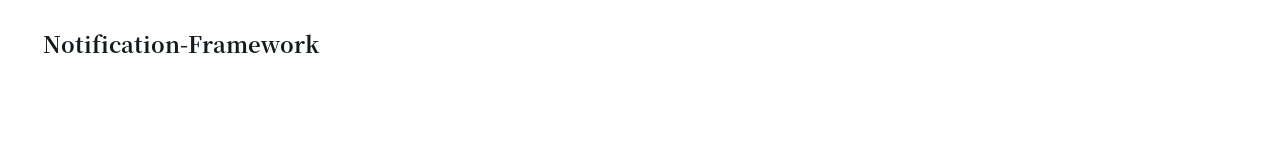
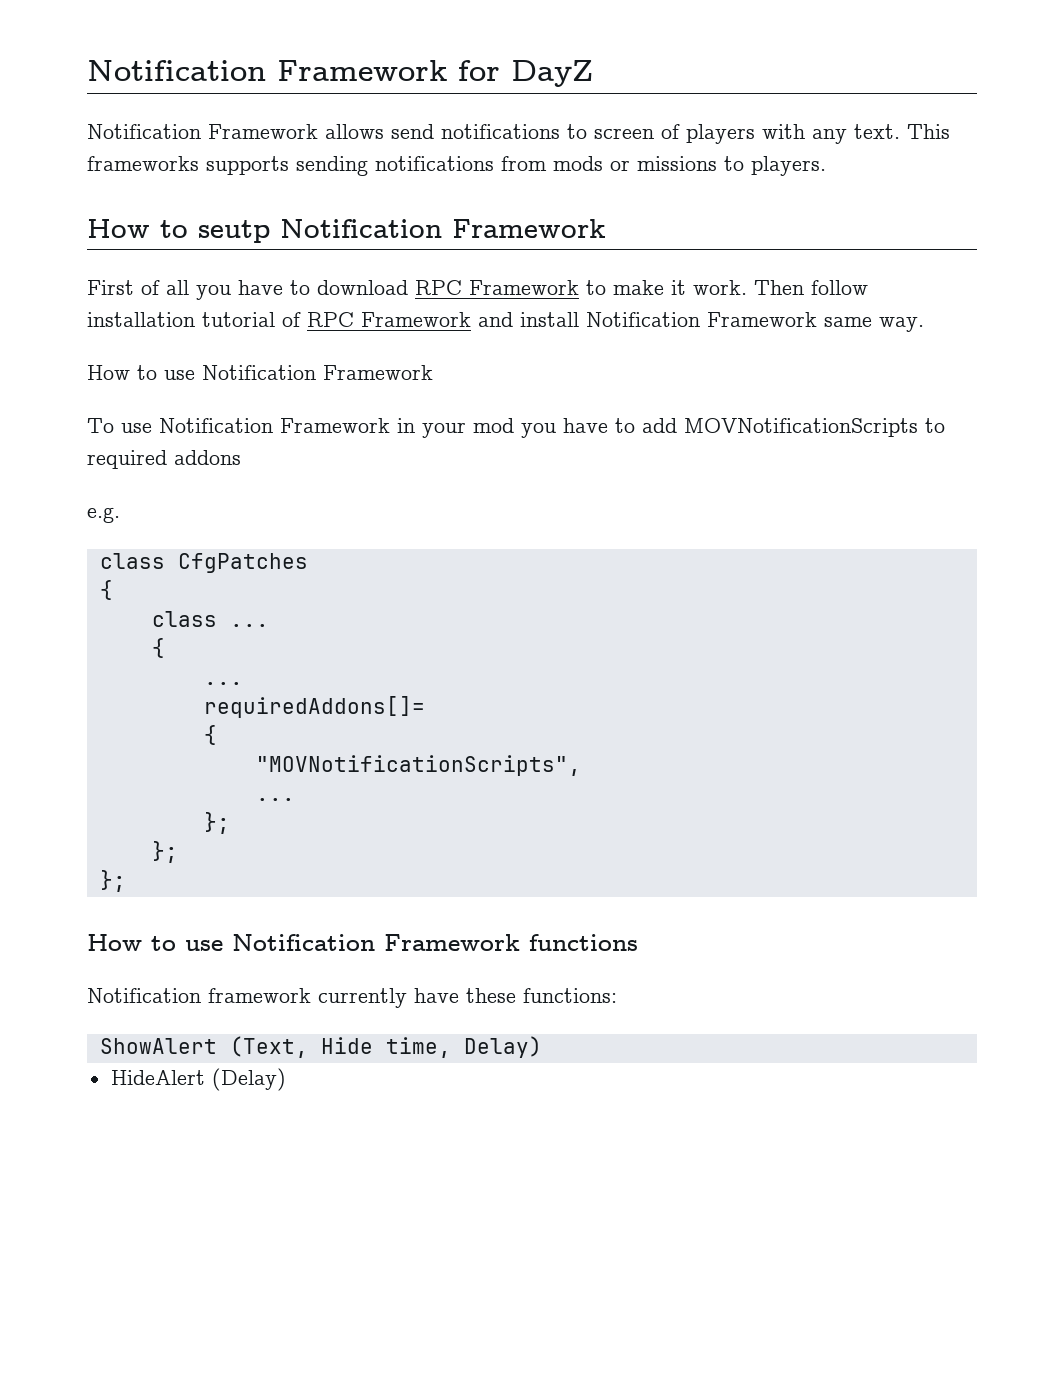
- Notification-Framework
+ Notification Framework for DayZ
+ Notification Framework allows send notifications to screen of players with any text. This frameworks supports sending notifications from mods or missions to players.
+ How to seutp Notification Framework
+ First of all you have to download RPC Framework to make it work. Then follow installation tutorial of RPC Framework and install Notification Framework same way.
+ How to use Notification Framework
+ To use Notification Framework in your mod you have to add MOVNotificationScripts to required addons
+ e.g.
+ class CfgPatches
+ {
+ class ...
+ {
+ ...
+ requiredAddons[]=
+ {
+ "MOVNotificationScripts",
+ ...
+ };
+ };
+ };
+ How to use Notification Framework functions
+ Notification framework currently have these functions:
+ ShowAlert (Text, Hide time, Delay)
+ HideAlert (Delay)

